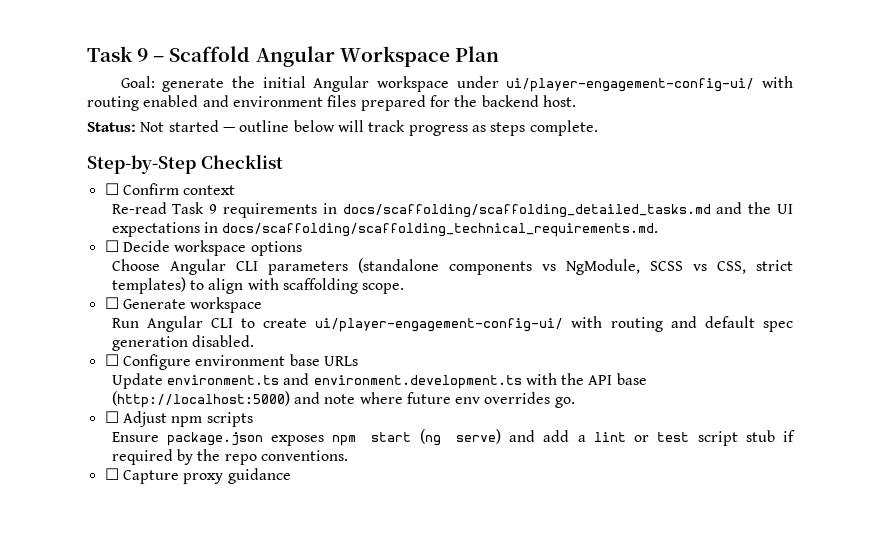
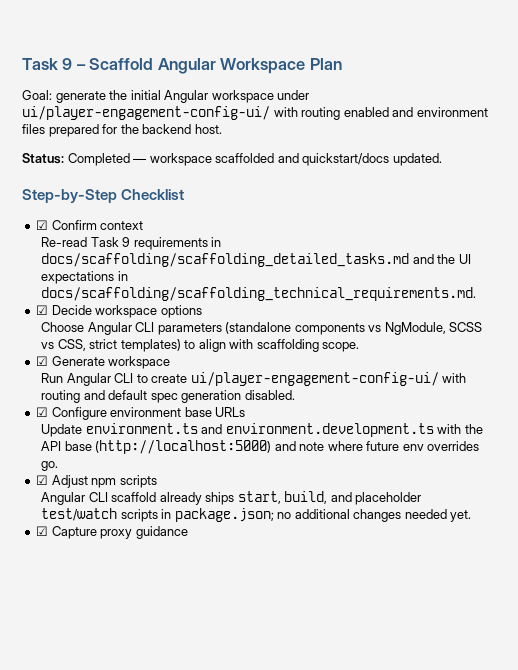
- Status: Not started — outline below will track progress as steps complete.
+ Status: Completed — workspace scaffolded and quickstart/docs updated.
- ☐ Confirm context
+ ☑ Confirm context
- ☐ Decide workspace options
+ ☑ Decide workspace options
- ☐ Generate workspace
+ ☑ Generate workspace
- ☐ Configure environment base URLs
+ ☑ Configure environment base URLs
- ☐ Adjust npm scripts
+ ☑ Adjust npm scripts
- Ensure package.json exposes npm start (ng serve) and add a lint or test script stub if required by the repo conventions.
- ☐ Capture proxy guidance
+ Angular CLI scaffold already ships start, build, and placeholder test/watch scripts in package.json; no additional changes needed yet.
+ ☑ Capture proxy guidance

